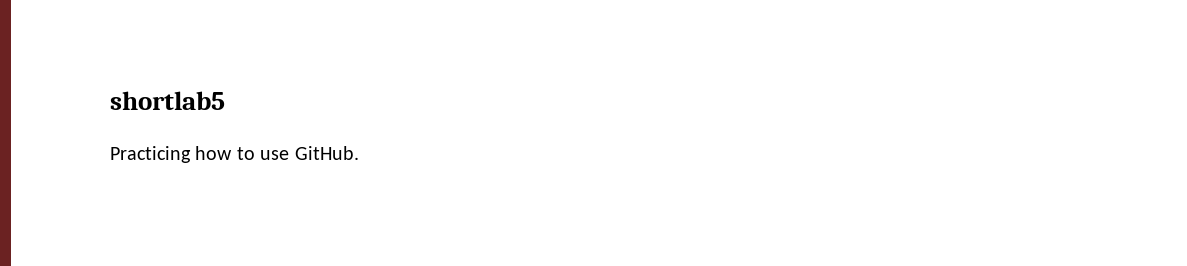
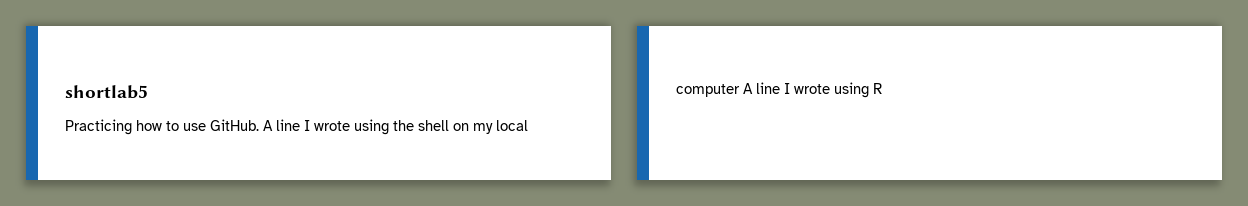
+ A line I wrote using the shell on my local computer A line I wrote using R

